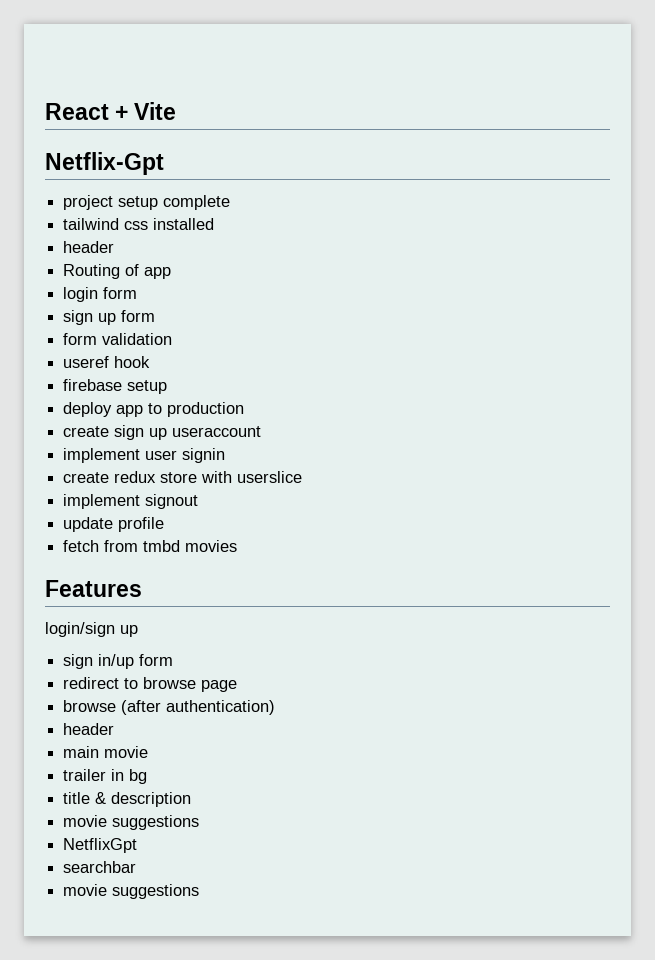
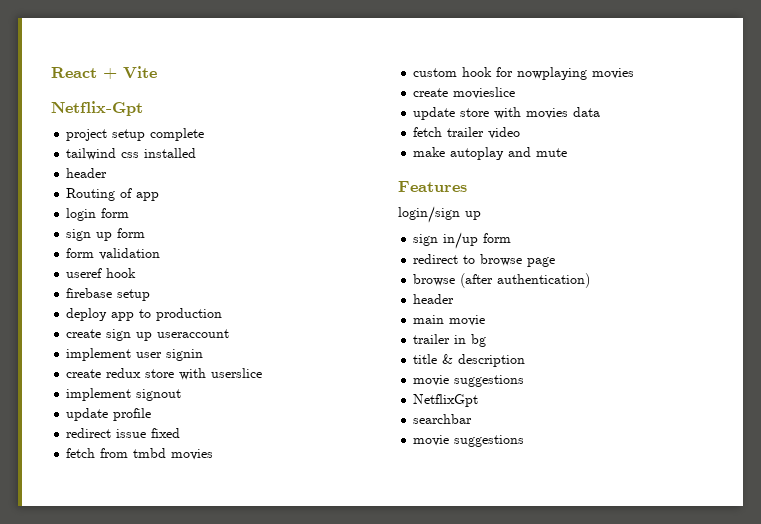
+ redirect issue fixed
+ custom hook for nowplaying movies
+ create movieslice
+ update store with movies data
+ fetch trailer video
+ make autoplay and mute

